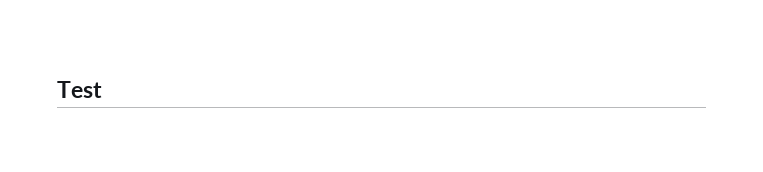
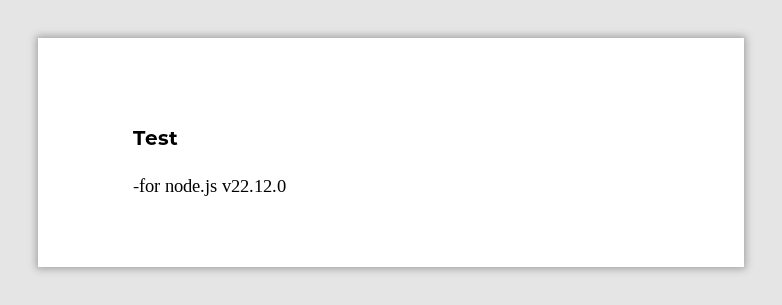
+ -for node.js v22.12.0

